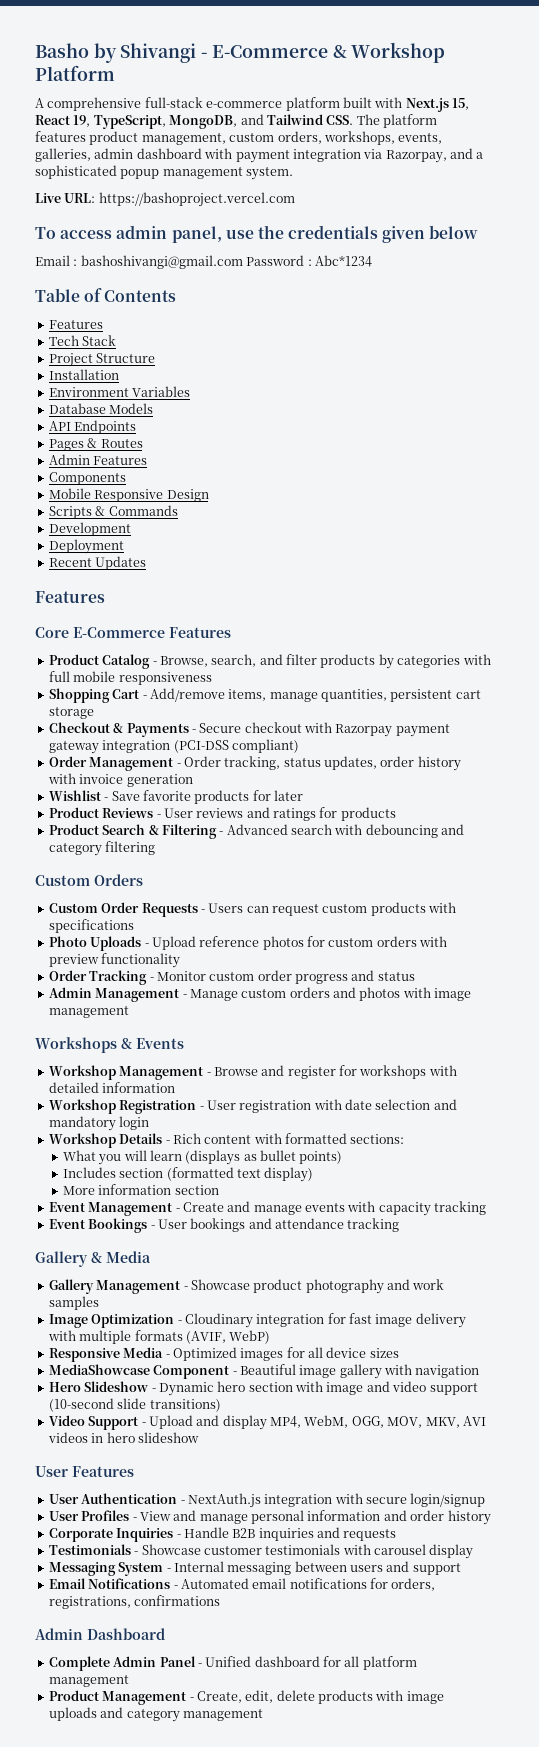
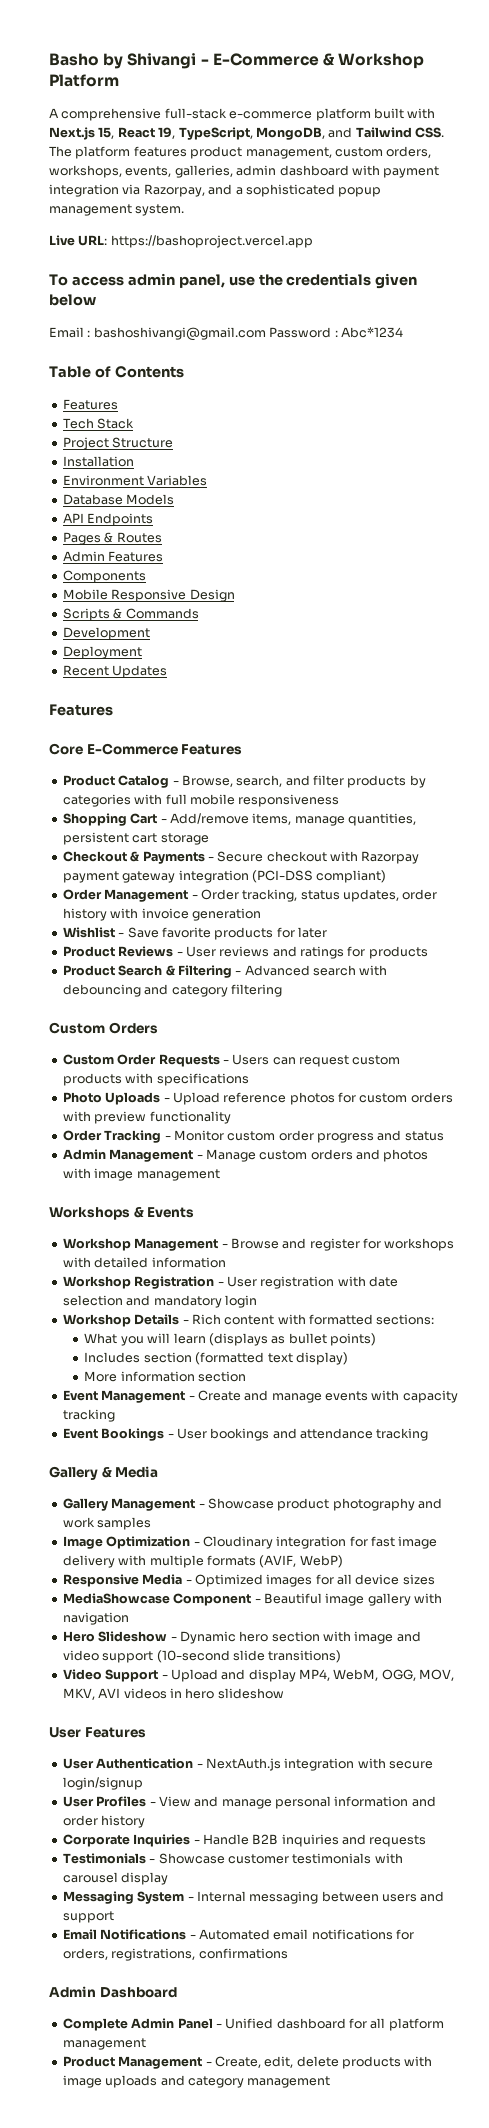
- Live URL: https://bashoproject.vercel.com
+ Live URL: https://bashoproject.vercel.app

